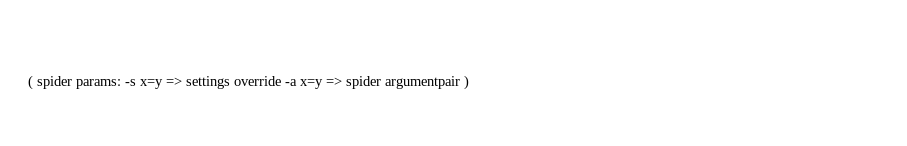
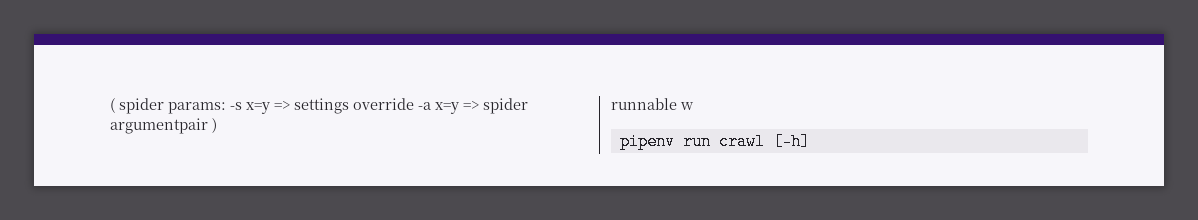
+ runnable w
+ pipenv run crawl [-h]

